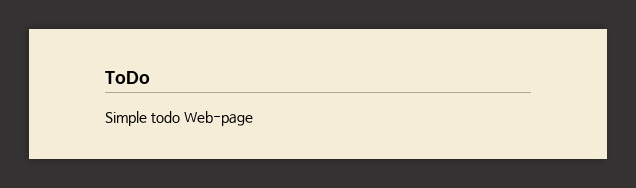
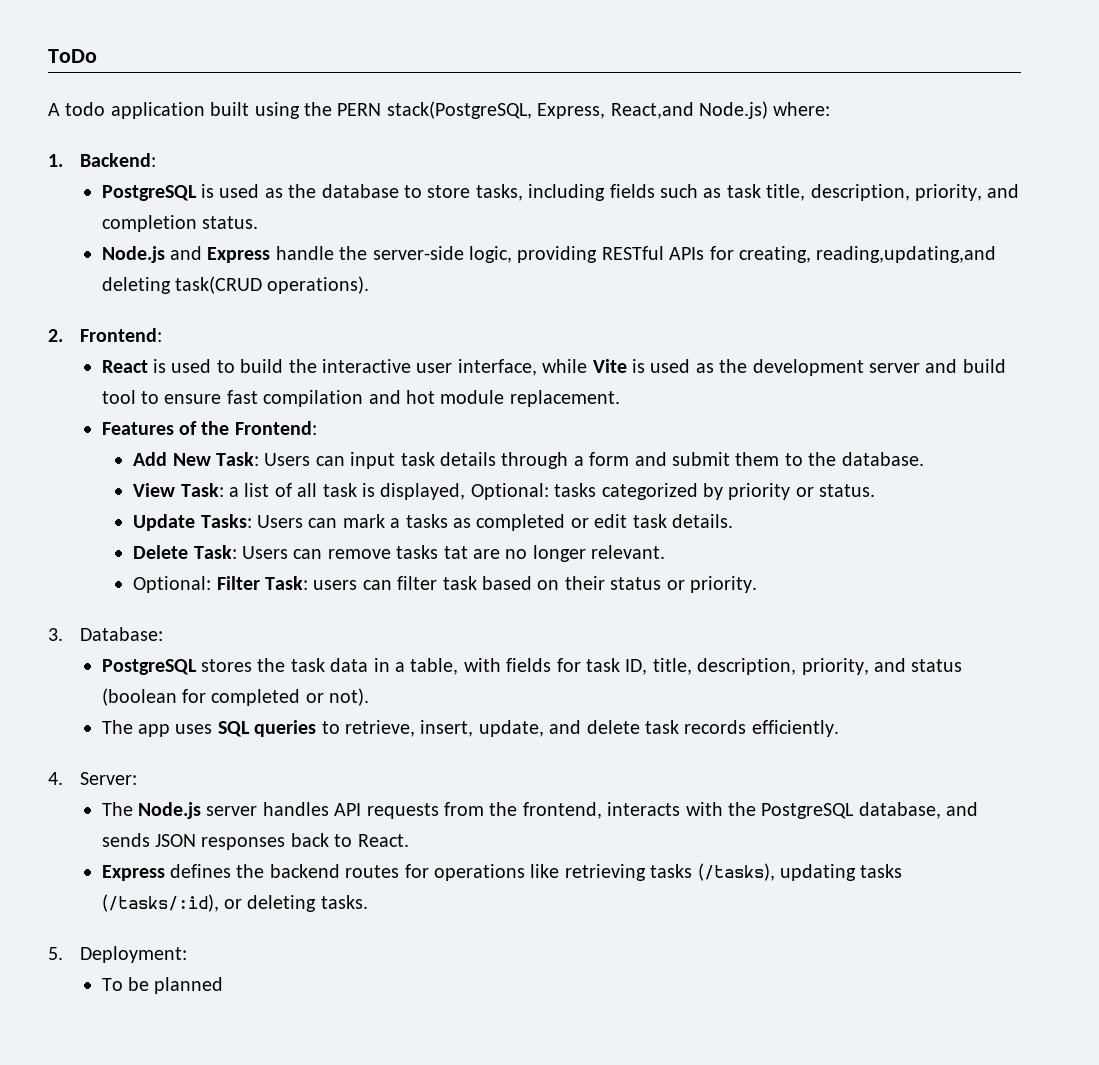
- Simple todo Web-page
+ A todo application built using the PERN stack(PostgreSQL, Express, React,and Node.js) where:
+ 1. Backend:
+ PostgreSQL is used as the database to store tasks, including fields such as task title, description, priority, and completion status.
+ Node.js and Express handle the server-side logic, providing RESTful APIs for creating, reading,updating,and deleting task(CRUD operations).
+ 2. Frontend:
+ React is used to build the interactive user interface, while Vite is used as the development server and build tool to ensure fast compilation and hot module replacement.
+ Features of the Frontend:
+ Add New Task: Users can input task details through a form and submit them to the database.
+ View Task: a list of all task is displayed, Optional: tasks categorized by priority or status.
+ Update Tasks: Users can mark a tasks as completed or edit task details.
+ Delete Task: Users can remove tasks tat are no longer relevant.
+ Optional: Filter Task: users can filter task based on their status or priority.
+ 3. Database:
+ PostgreSQL stores the task data in a table, with fields for task ID, title, description, priority, and status (boolean for completed or not).
+ The app uses SQL queries to retrieve, insert, update, and delete task records efficiently.
+ 4. Server:
+ The Node.js server handles API requests from the frontend, interacts with the PostgreSQL database, and sends JSON responses back to React.
+ Express defines the backend routes for operations like retrieving tasks (/tasks), updating tasks (/tasks/:id), or deleting tasks.
+ 5. Deployment:
+ To be planned

